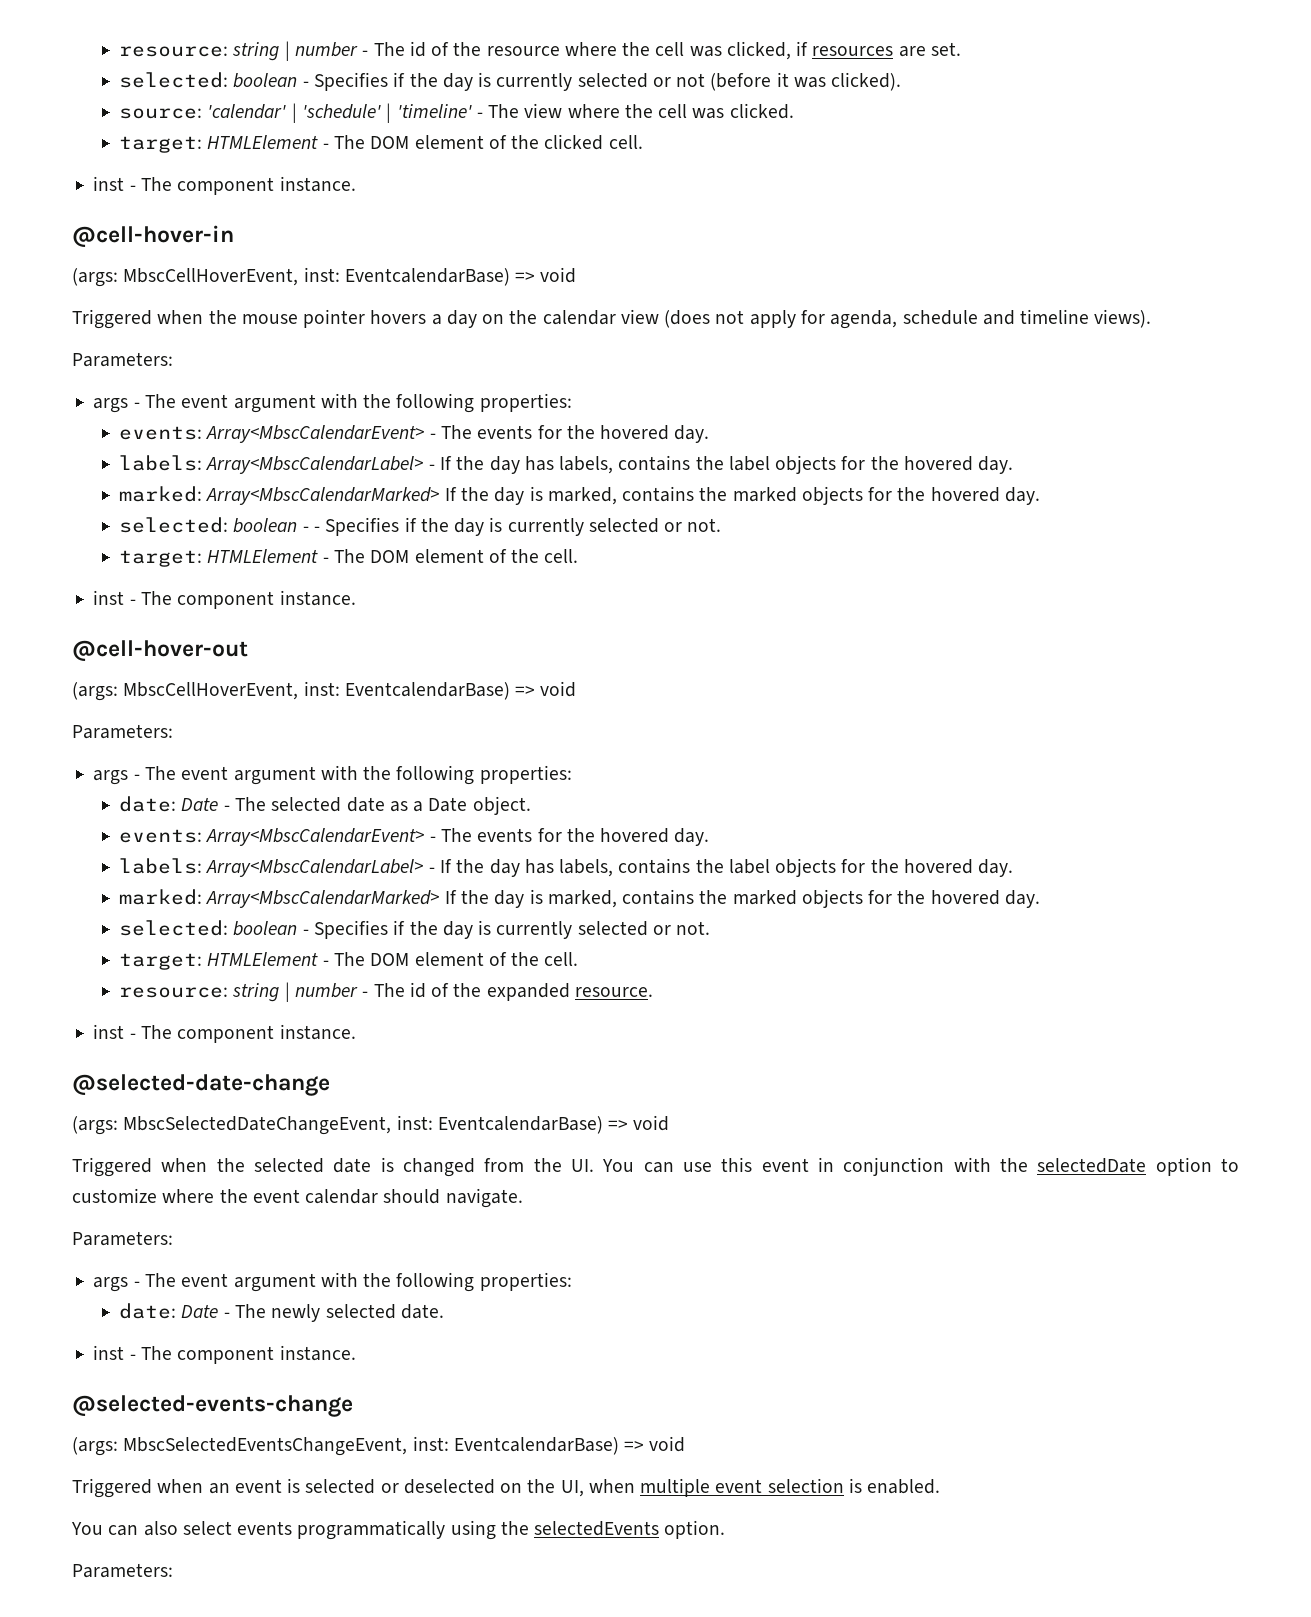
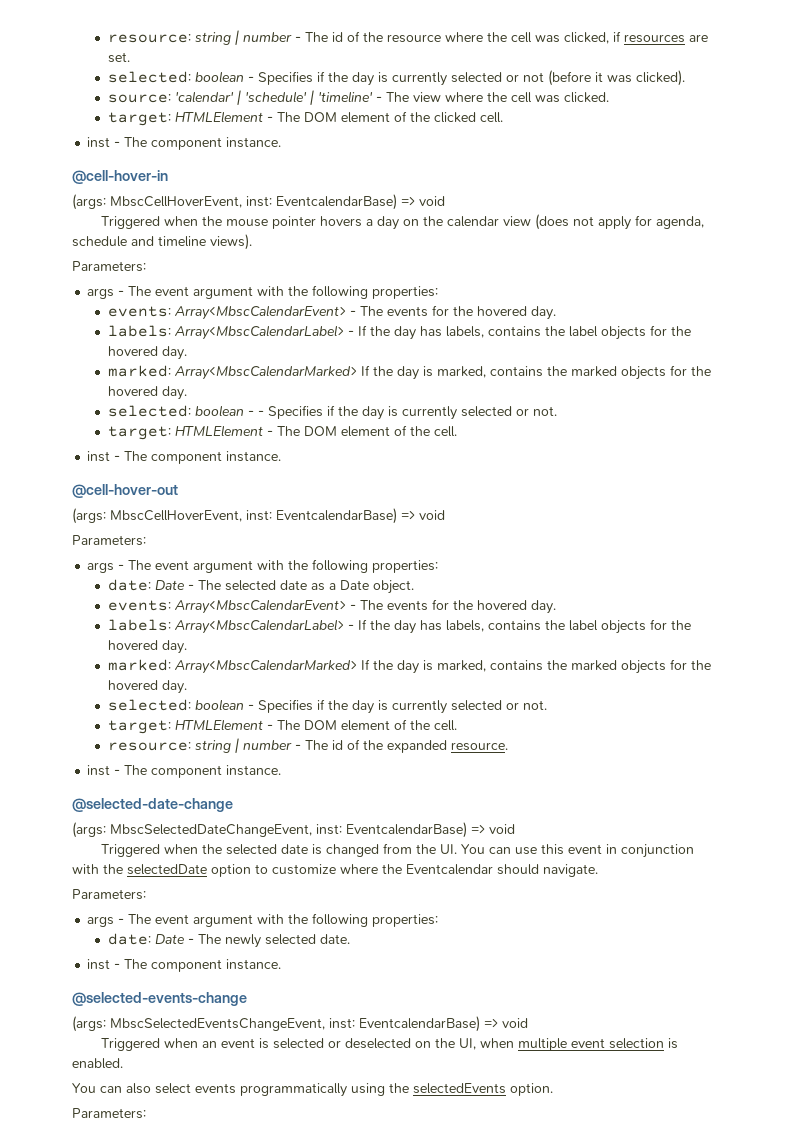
- Triggered when the selected date is changed from the UI. You can use this event in conjunction with the selectedDate option to customize where the event calendar should navigate.
+ Triggered when the selected date is changed from the UI. You can use this event in conjunction with the selectedDate option to customize where the Eventcalendar should navigate.

